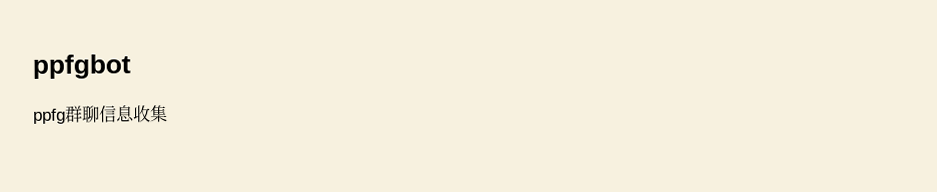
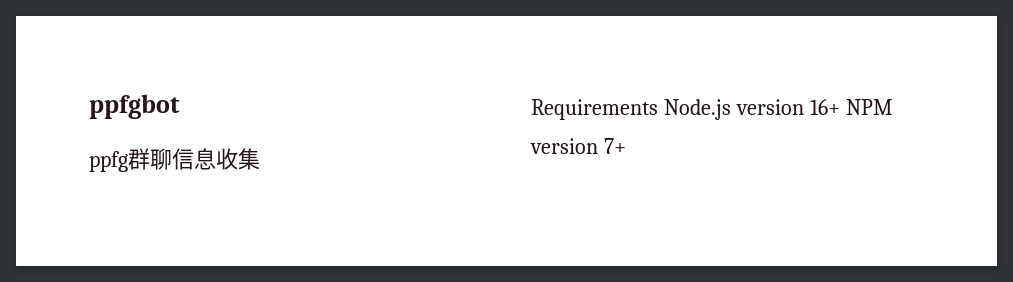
+ Requirements Node.js version 16+ NPM version 7+

